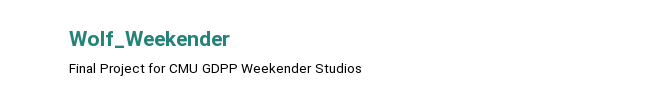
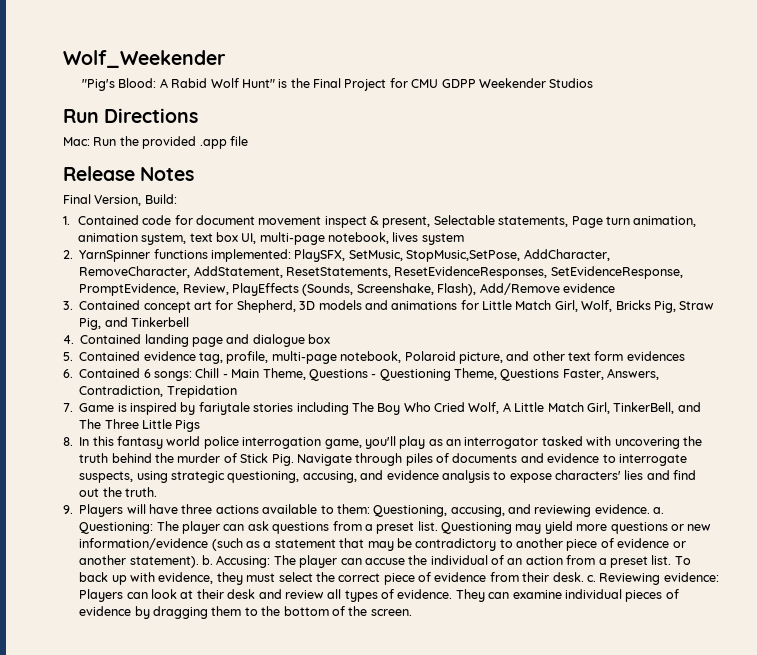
- Final Project for CMU GDPP Weekender Studios
+ "Pig's Blood: A Rabid Wolf Hunt" is the Final Project for CMU GDPP Weekender Studios
+ Run Directions
+ Mac: Run the provided .app file
+ Release Notes
+ Final Version, Build:
+ 1. Contained code for document movement inspect & present, Selectable statements, Page turn animation, animation system, text box UI, multi-page notebook, lives system
+ 2. YarnSpinner functions implemented: PlaySFX, SetMusic, StopMusic,SetPose, AddCharacter, RemoveCharacter, AddStatement, ResetStatements, ResetEvidenceResponses, SetEvidenceResponse, PromptEvidence, Review, PlayEffects (Sounds, Screenshake, Flash), Add/Remove evidence
+ 3. Contained concept art for Shepherd, 3D models and animations for Little Match Girl, Wolf, Bricks Pig, Straw Pig, and Tinkerbell
+ 4. Contained landing page and dialogue box
+ 5. Contained evidence tag, profile, multi-page notebook, Polaroid picture, and other text form evidences
+ 6. Contained 6 songs: Chill - Main Theme, Questions - Questioning Theme, Questions Faster, Answers, Contradiction, Trepidation
+ 7. Game is inspired by fariytale stories including The Boy Who Cried Wolf, A Little Match Girl, TinkerBell, and The Three Little Pigs
+ 8. In this fantasy world police interrogation game, you'll play as an interrogator tasked with uncovering the truth behind the murder of Stick Pig. Navigate through piles of documents and evidence to interrogate suspects, using strategic questioning, accusing, and evidence analysis to expose characters' lies and find out the truth.
+ 9. Players will have three actions available to them: Questioning, accusing, and reviewing evidence. a. Questioning: The player can ask questions from a preset list. Questioning may yield more questions or new information/evidence (such as a statement that may be contradictory to another piece of evidence or another statement). b. Accusing: The player can accuse the individual of an action from a preset list. To back up with evidence, they must select the correct piece of evidence from their desk. c. Reviewing evidence: Players can look at their desk and review all types of evidence. They can examine individual pieces of evidence by dragging them to the bottom of the screen.

